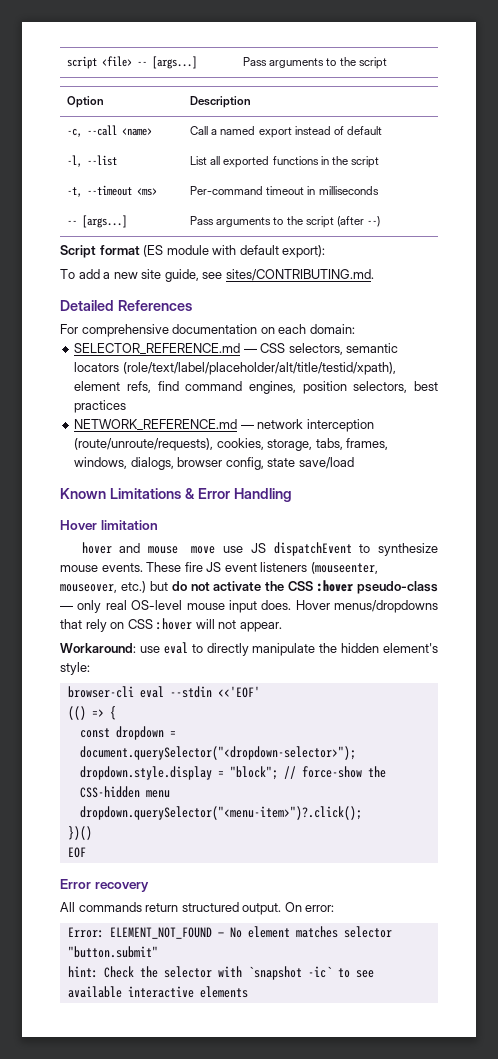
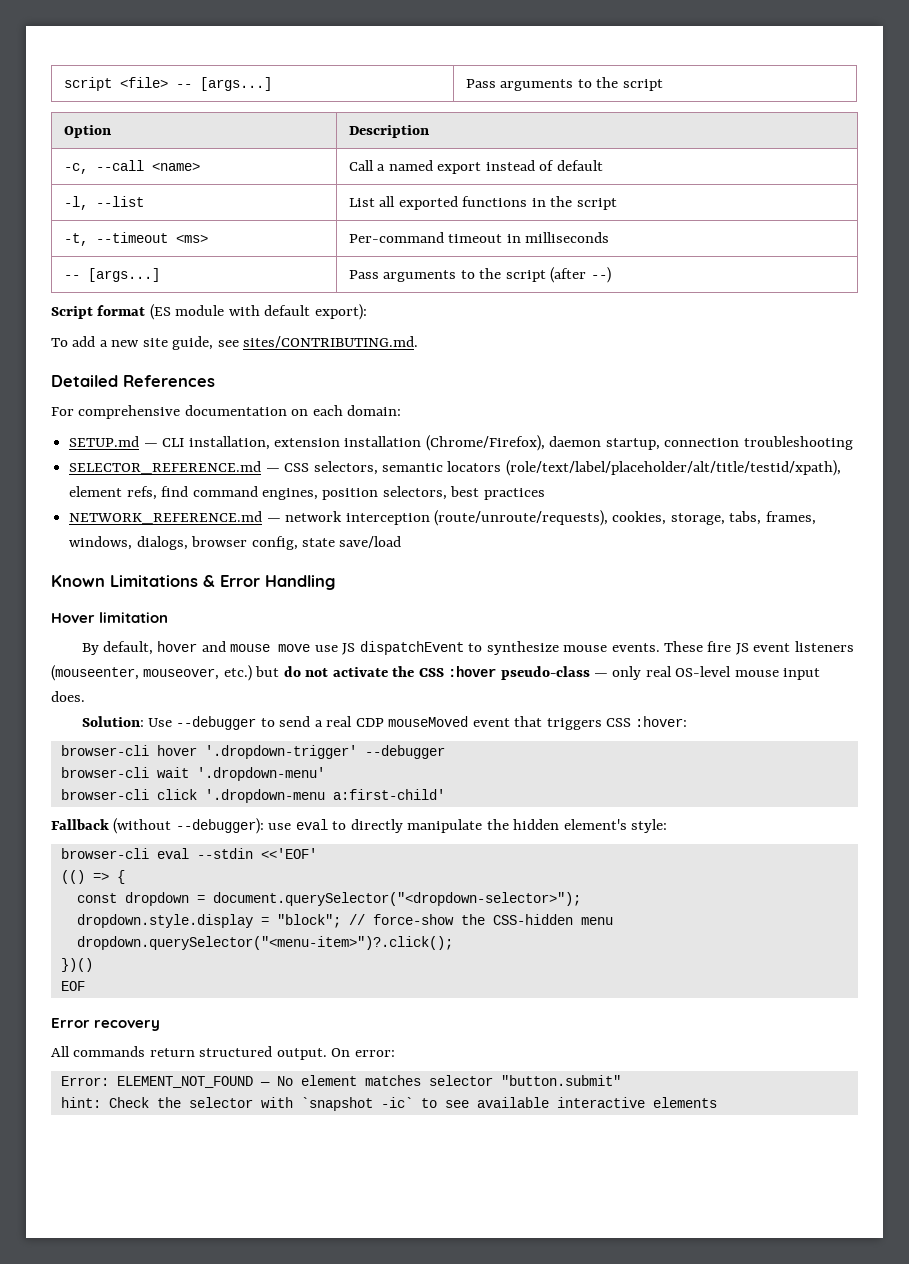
+ SETUP.md — CLI installation, extension installation (Chrome/Firefox), daemon startup, connection troubleshooting
- hover and mouse move use JS dispatchEvent to synthesize mouse events.
+ By default, hover and mouse move use JS dispatchEvent to synthesize mouse events.
- These fire JS event listeners (mouseenter, mouseover, etc.) but do not activate the CSS :hover pseudo-class — only real OS-level mouse input does. Hover menus/dropdowns that rely on CSS :hover will not appear.
- Workaround: use eval to directly manipulate the hidden element's style:
+ These fire JS event listeners (mouseenter, mouseover, etc.) but do not activate the CSS :hover pseudo-class — only real OS-level mouse input does.
+ Solution: Use --debugger to send a real CDP mouseMoved event that triggers CSS :hover:
+ browser-cli hover '.dropdown-trigger' --debugger
+ browser-cli wait '.dropdown-menu'
+ browser-cli click '.dropdown-menu a:first-child'
+ Fallback (without --debugger): use eval to directly manipulate the hidden element's style:

